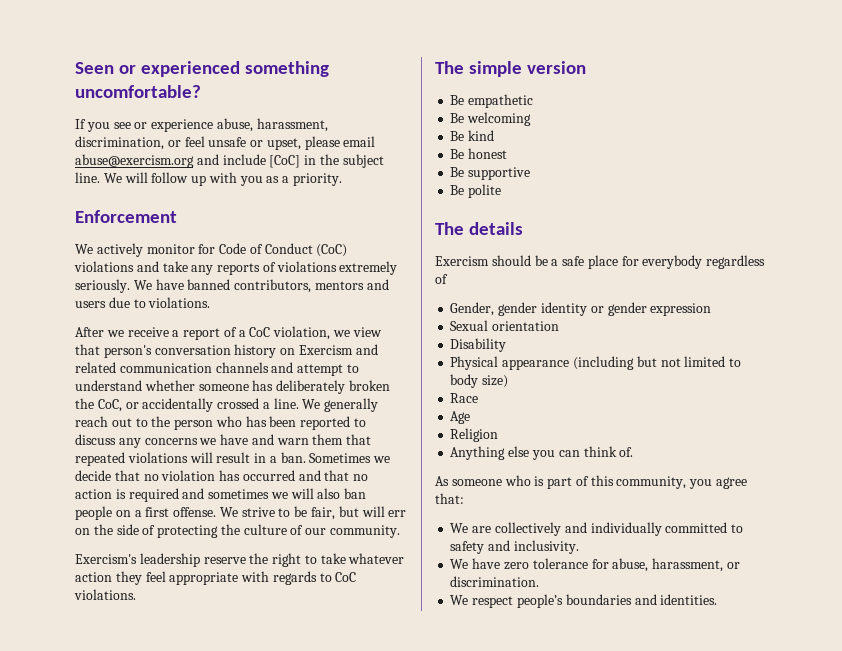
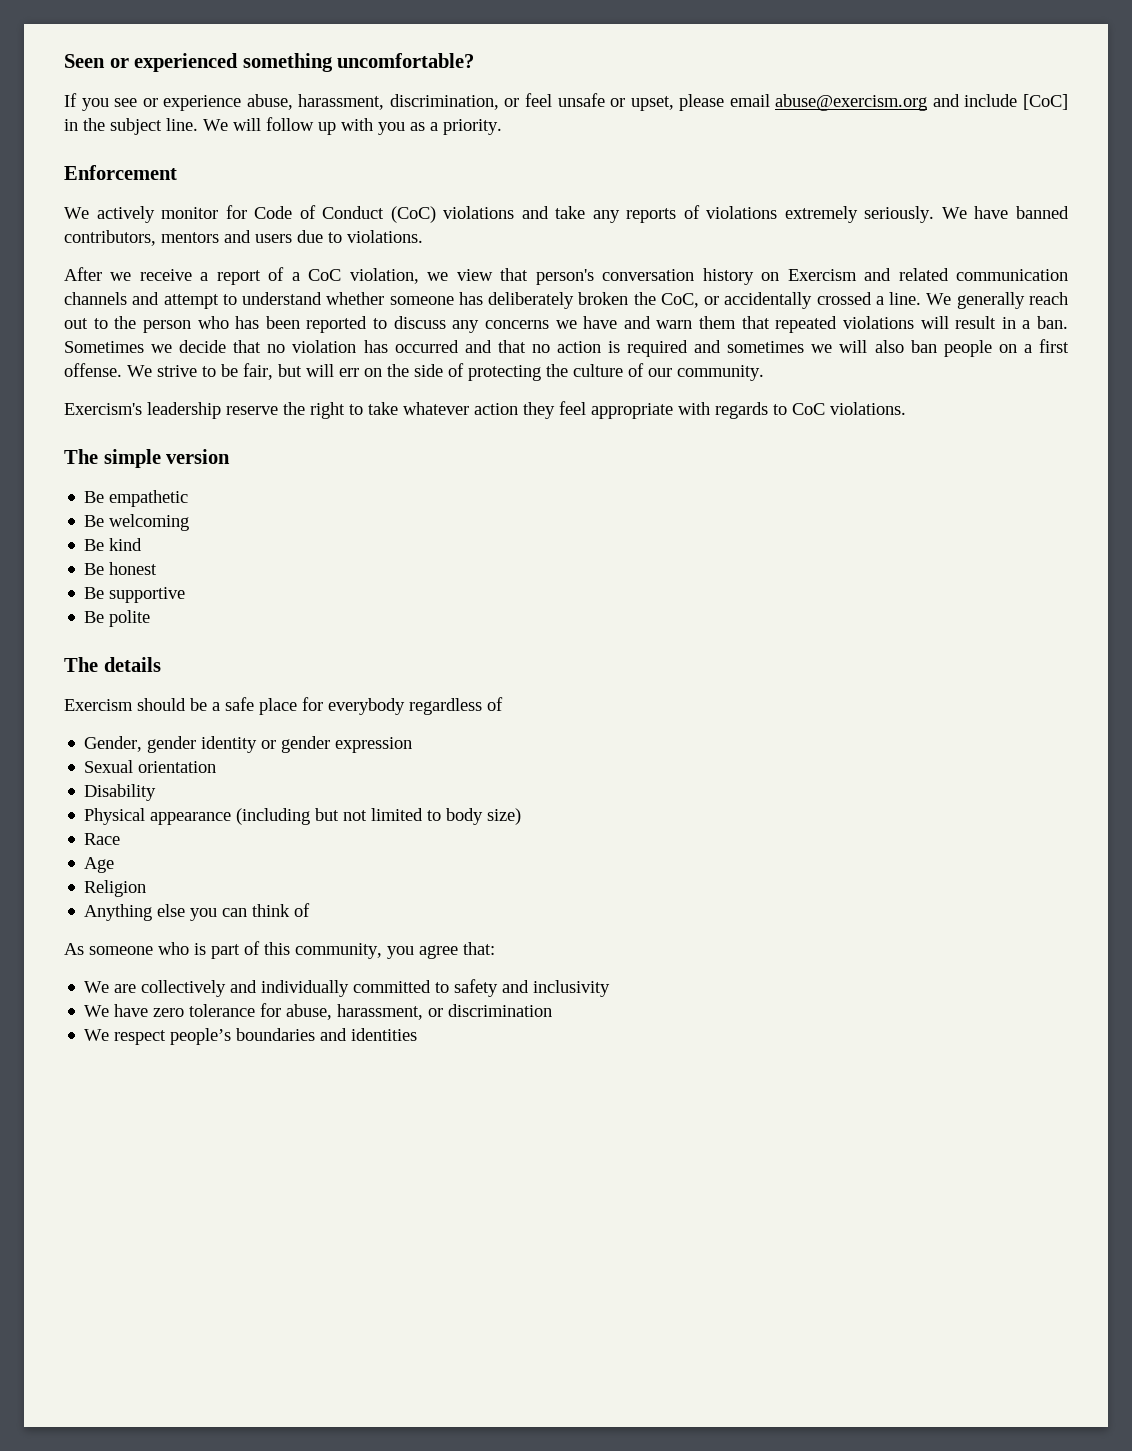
- Anything else you can think of.
+ Anything else you can think of
- We are collectively and individually committed to safety and inclusivity.
+ We are collectively and individually committed to safety and inclusivity
- We have zero tolerance for abuse, harassment, or discrimination.
+ We have zero tolerance for abuse, harassment, or discrimination
- We respect people’s boundaries and identities.
+ We respect people’s boundaries and identities

